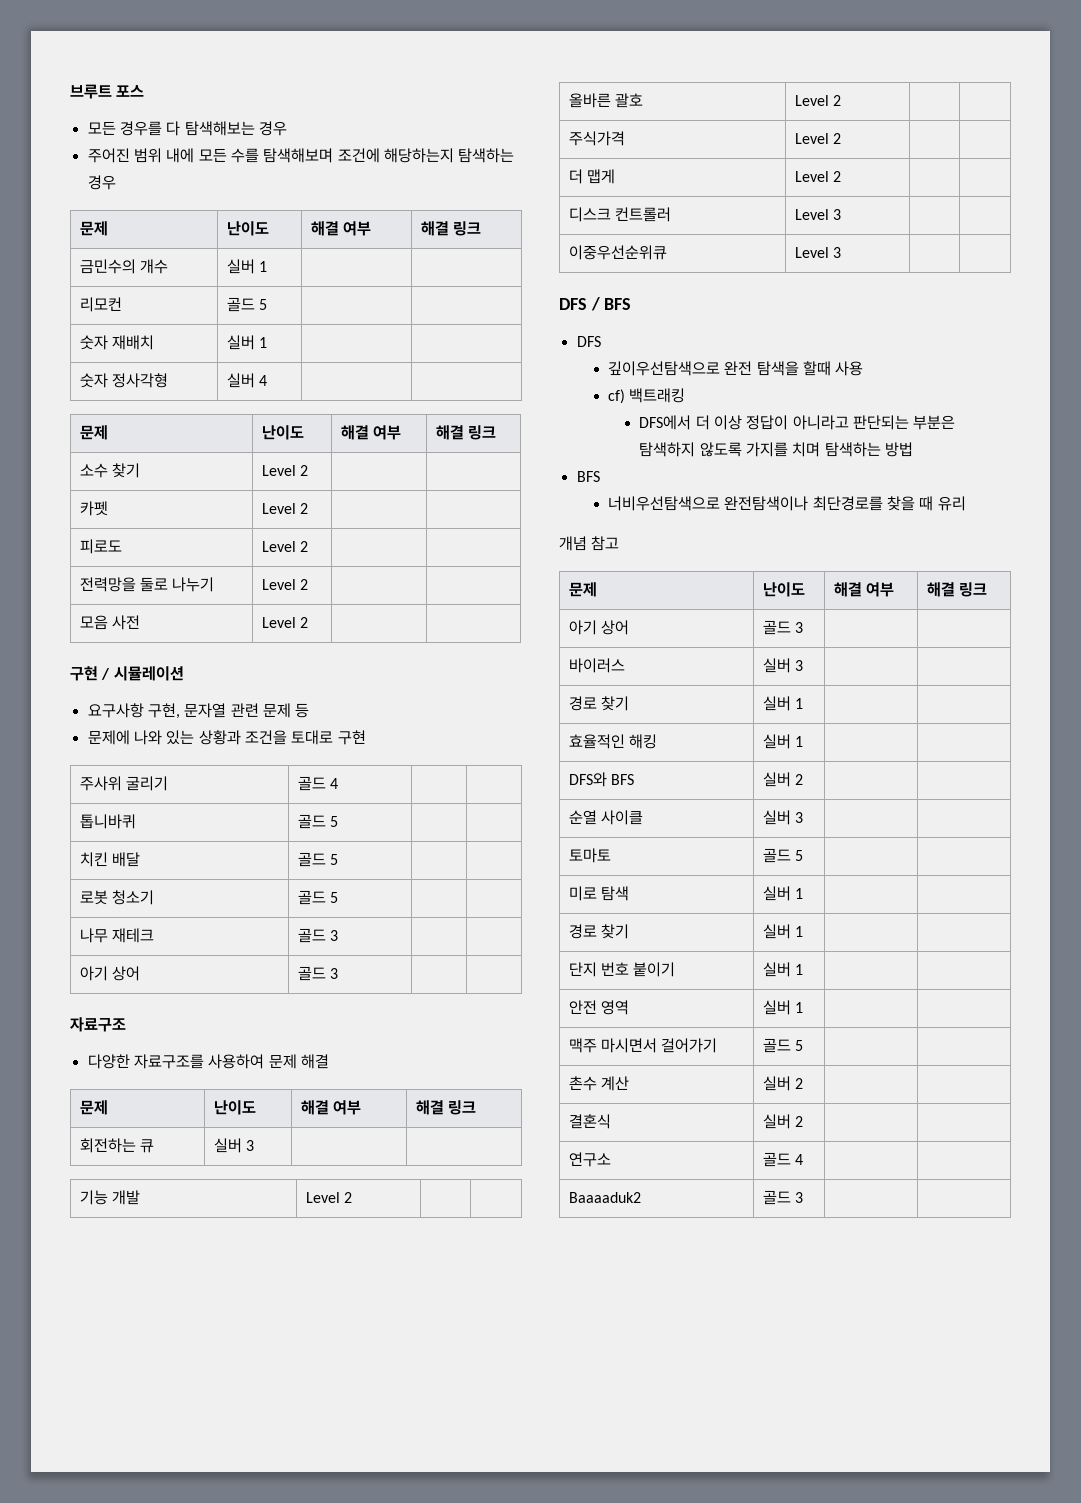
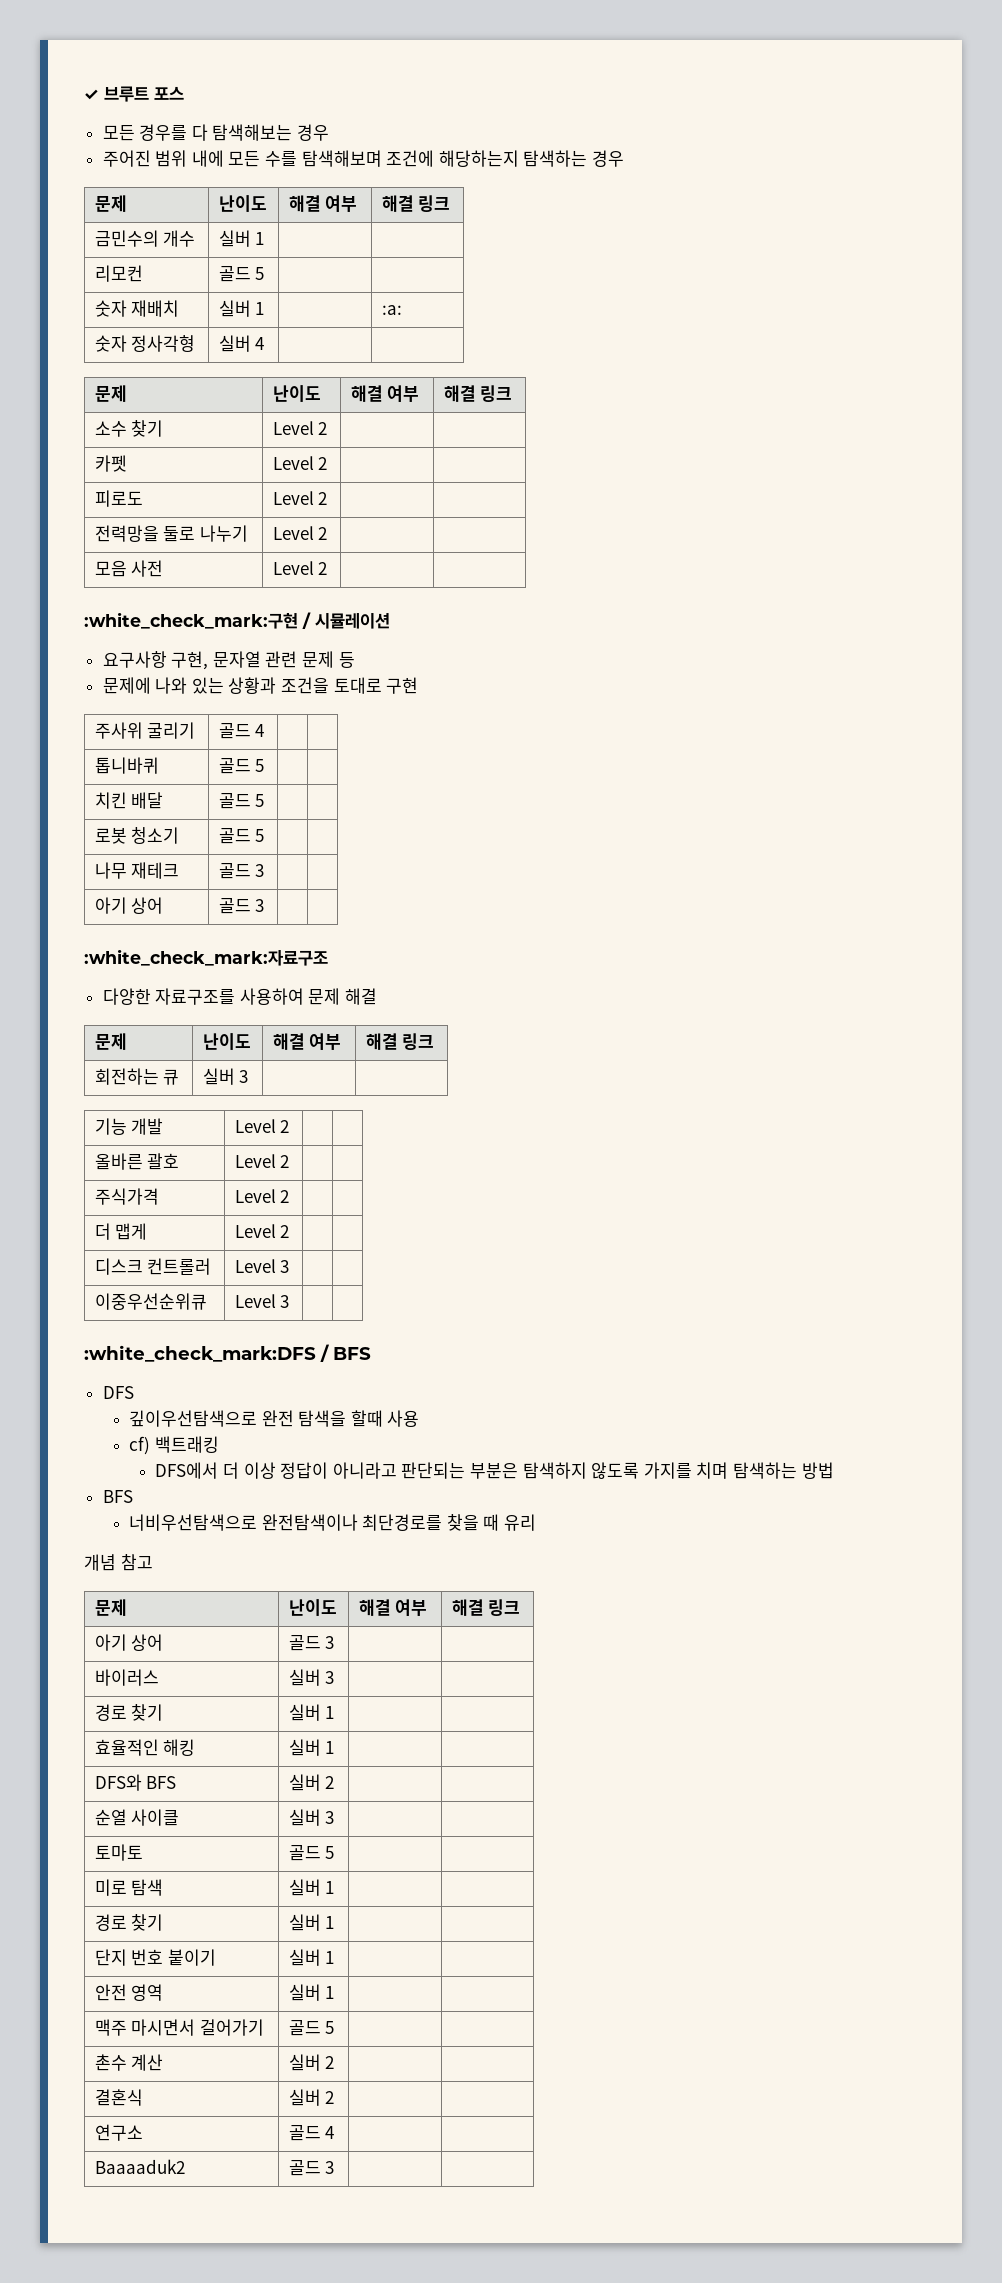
- 브루트 포스
+ ✓ 브루트 포스
- 숫자 재배치 | 실버 1 | |
+ 숫자 재배치 | 실버 1 | | :a:
- 구현 / 시뮬레이션
+ :white_check_mark:구현 / 시뮬레이션
- 자료구조
+ :white_check_mark:자료구조
- DFS / BFS
+ :white_check_mark:DFS / BFS

